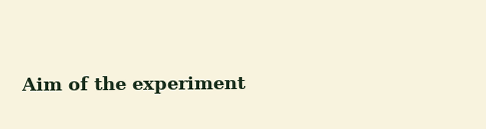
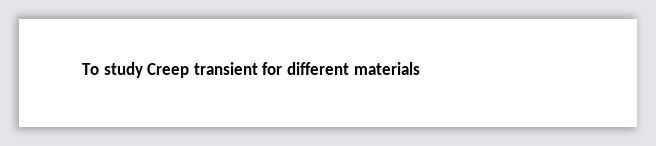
- Aim of the experiment
+ To study Creep transient for different materials

